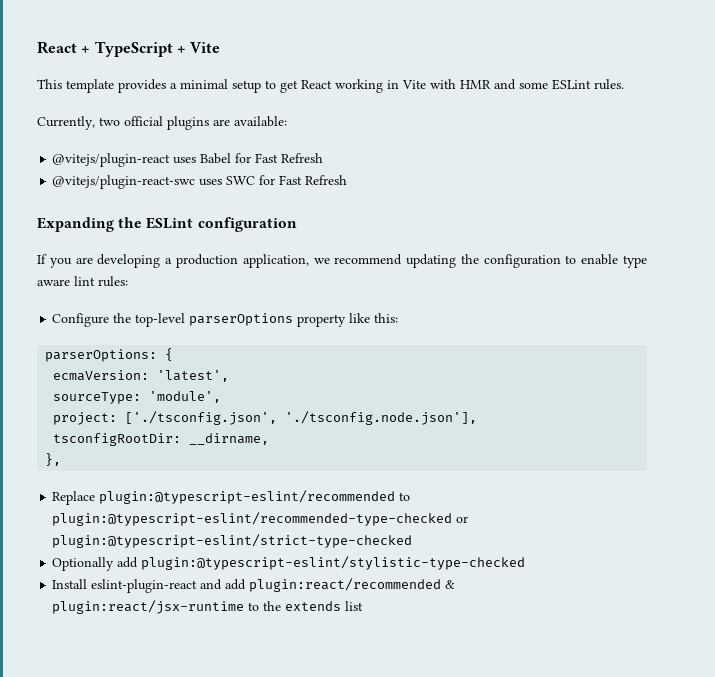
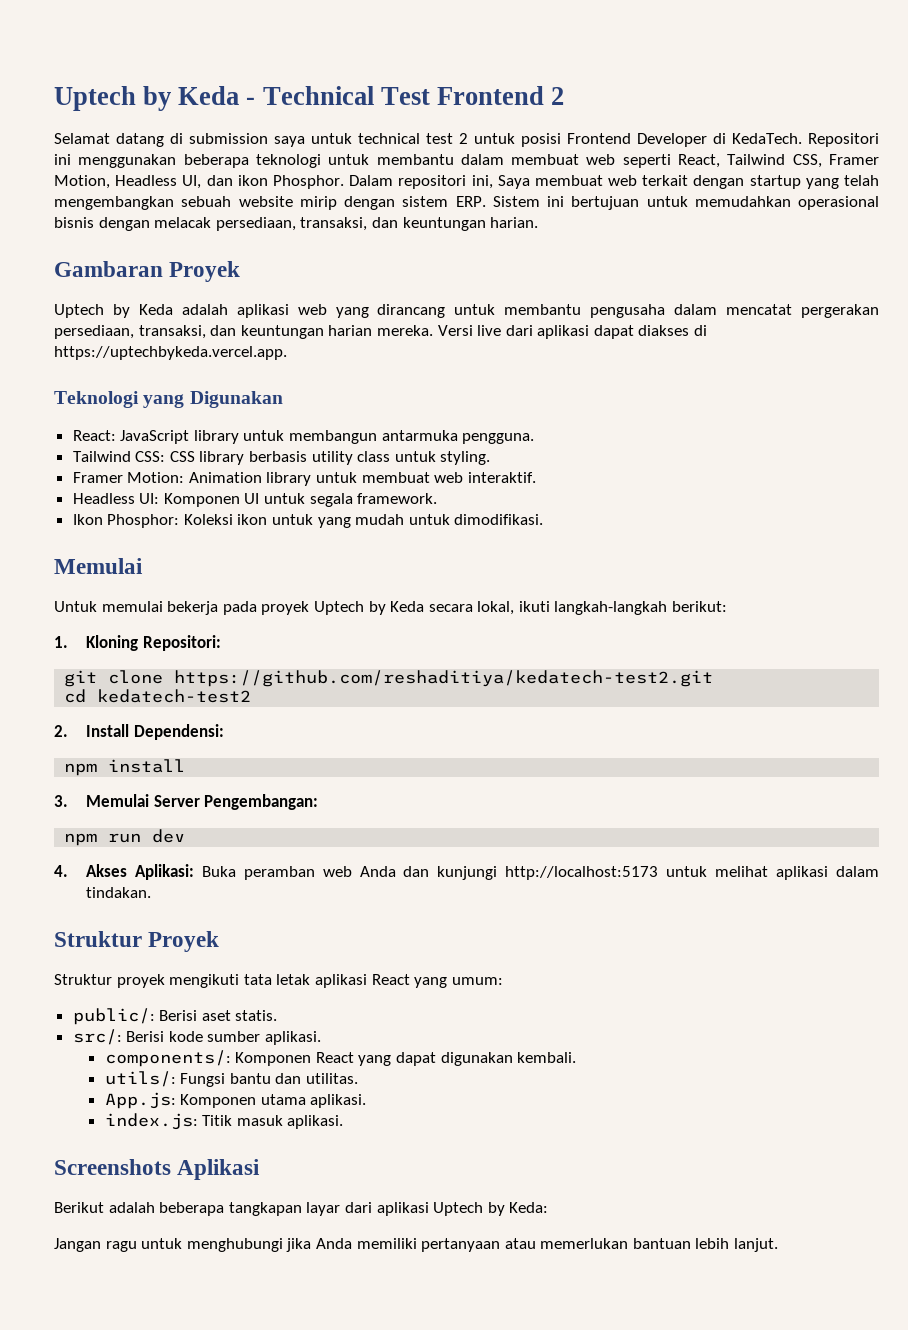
- React + TypeScript + Vite
- This template provides a minimal setup to get React working in Vite with HMR and some ESLint rules.
- Currently, two official plugins are available:
- @vitejs/plugin-react uses Babel for Fast Refresh
- @vitejs/plugin-react-swc uses SWC for Fast Refresh
- Expanding the ESLint configuration
- If you are developing a production application, we recommend updating the configuration to enable type aware lint rules:
- Configure the top-level parserOptions property like this:
- parserOptions: {
- ecmaVersion: 'latest',
- sourceType: 'module',
- project: ['./tsconfig.json', './tsconfig.node.json'],
- tsconfigRootDir: __dirname,
- },
- Replace plugin:@typescript-eslint/recommended to plugin:@typescript-eslint/recommended-type-checked or plugin:@typescript-eslint/strict-type-checked
- Optionally add plugin:@typescript-eslint/stylistic-type-checked
- Install eslint-plugin-react and add plugin:react/recommended & plugin:react/jsx-runtime to the extends list
+ Uptech by Keda - Technical Test Frontend 2
+ Selamat datang di submission saya untuk technical test 2 untuk posisi Frontend Developer di KedaTech. Repositori ini menggunakan beberapa teknologi untuk membantu dalam membuat web seperti React, Tailwind CSS, Framer Motion, Headless UI, dan ikon Phosphor. Dalam repositori ini, Saya membuat web terkait dengan startup yang telah mengembangkan sebuah website mirip dengan sistem ERP. Sistem ini bertujuan untuk memudahkan operasional bisnis dengan melacak persediaan, transaksi, dan keuntungan harian.
+ Gambaran Proyek
+ Uptech by Keda adalah aplikasi web yang dirancang untuk membantu pengusaha dalam mencatat pergerakan persediaan, transaksi, dan keuntungan harian mereka. Versi live dari aplikasi dapat diakses di https://uptechbykeda.vercel.app.
+ Teknologi yang Digunakan
+ React: JavaScript library untuk membangun antarmuka pengguna.
+ Tailwind CSS: CSS library berbasis utility class untuk styling.
+ Framer Motion: Animation library untuk membuat web interaktif.
+ Headless UI: Komponen UI untuk segala framework.
+ Ikon Phosphor: Koleksi ikon untuk yang mudah untuk dimodifikasi.
+ Memulai
+ Untuk memulai bekerja pada proyek Uptech by Keda secara lokal, ikuti langkah-langkah berikut:
+ 1. Kloning Repositori:
+ git clone https://github.com/reshaditiya/kedatech-test2.git
+ cd kedatech-test2
+ 2. Install Dependensi:
+ npm install
+ 3. Memulai Server Pengembangan:
+ npm run dev
+ 4. Akses Aplikasi: Buka peramban web Anda dan kunjungi http://localhost:5173 untuk melihat aplikasi dalam tindakan.
+ Struktur Proyek
+ Struktur proyek mengikuti tata letak aplikasi React yang umum:
+ public/: Berisi aset statis.
+ src/: Berisi kode sumber aplikasi.
+ components/: Komponen React yang dapat digunakan kembali.
+ utils/: Fungsi bantu dan utilitas.
+ App.js: Komponen utama aplikasi.
+ index.js: Titik masuk aplikasi.
+ Screenshots Aplikasi
+ Berikut adalah beberapa tangkapan layar dari aplikasi Uptech by Keda:
+ Jangan ragu untuk menghubungi jika Anda memiliki pertanyaan atau memerlukan bantuan lebih lanjut.

